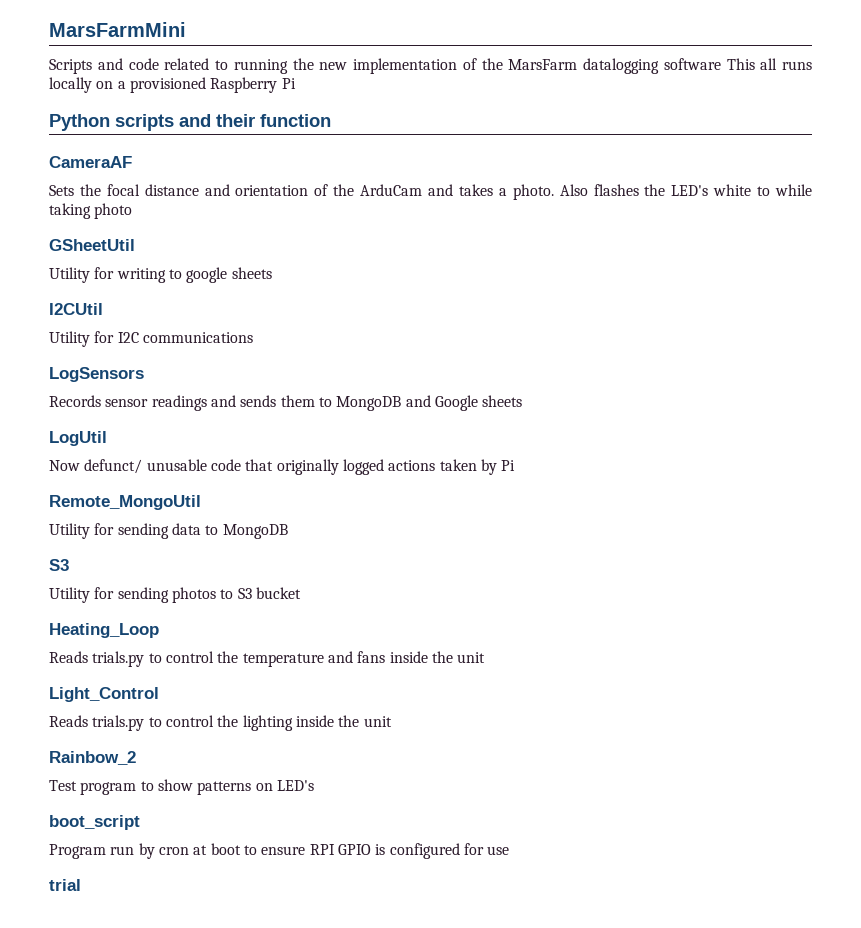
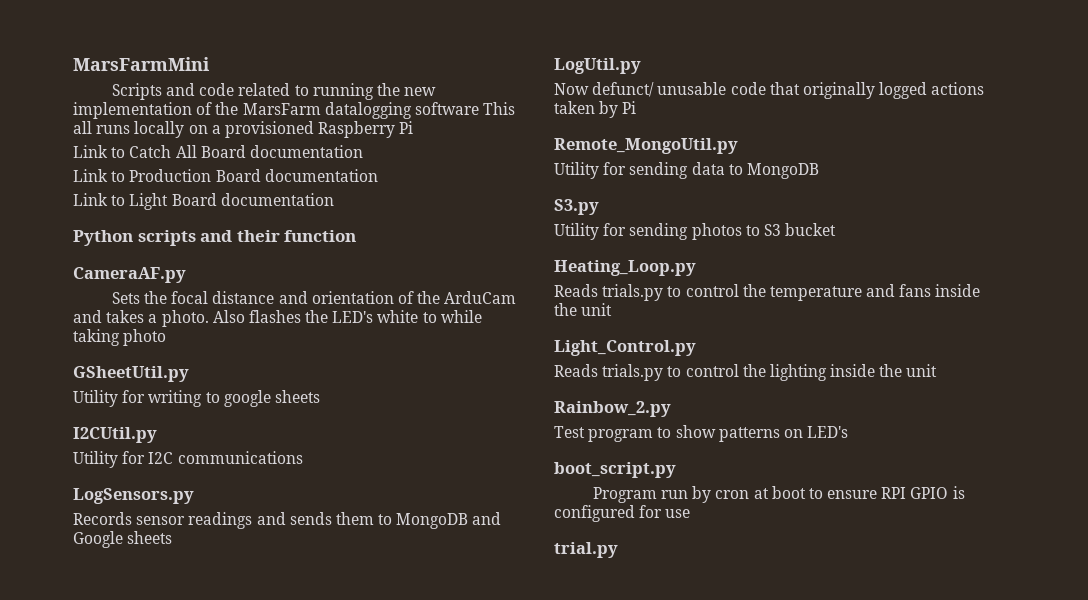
+ Link to Catch All Board documentation
+ Link to Production Board documentation
+ Link to Light Board documentation
- CameraAF
+ CameraAF.py
- GSheetUtil
+ GSheetUtil.py
- I2CUtil
+ I2CUtil.py
- LogSensors
+ LogSensors.py
- LogUtil
+ LogUtil.py
- Remote_MongoUtil
+ Remote_MongoUtil.py
  Utility for sending data to MongoDB
- S3
+ S3.py
- Heating_Loop
+ Heating_Loop.py
- Light_Control
+ Light_Control.py
- Rainbow_2
+ Rainbow_2.py
- boot_script
+ boot_script.py
- trial
+ trial.py

